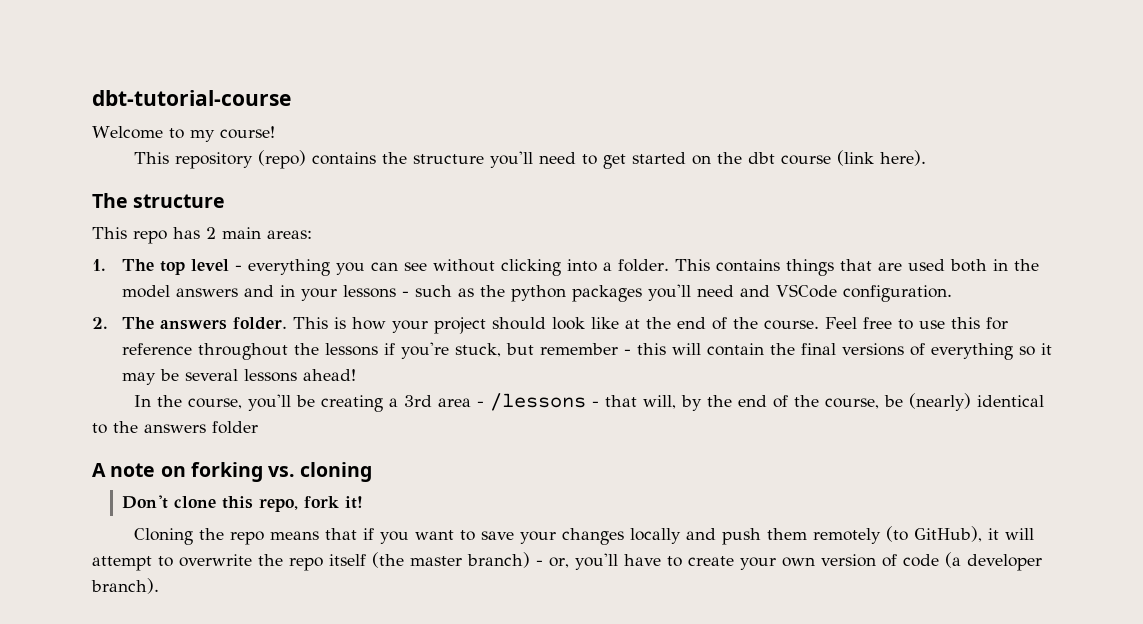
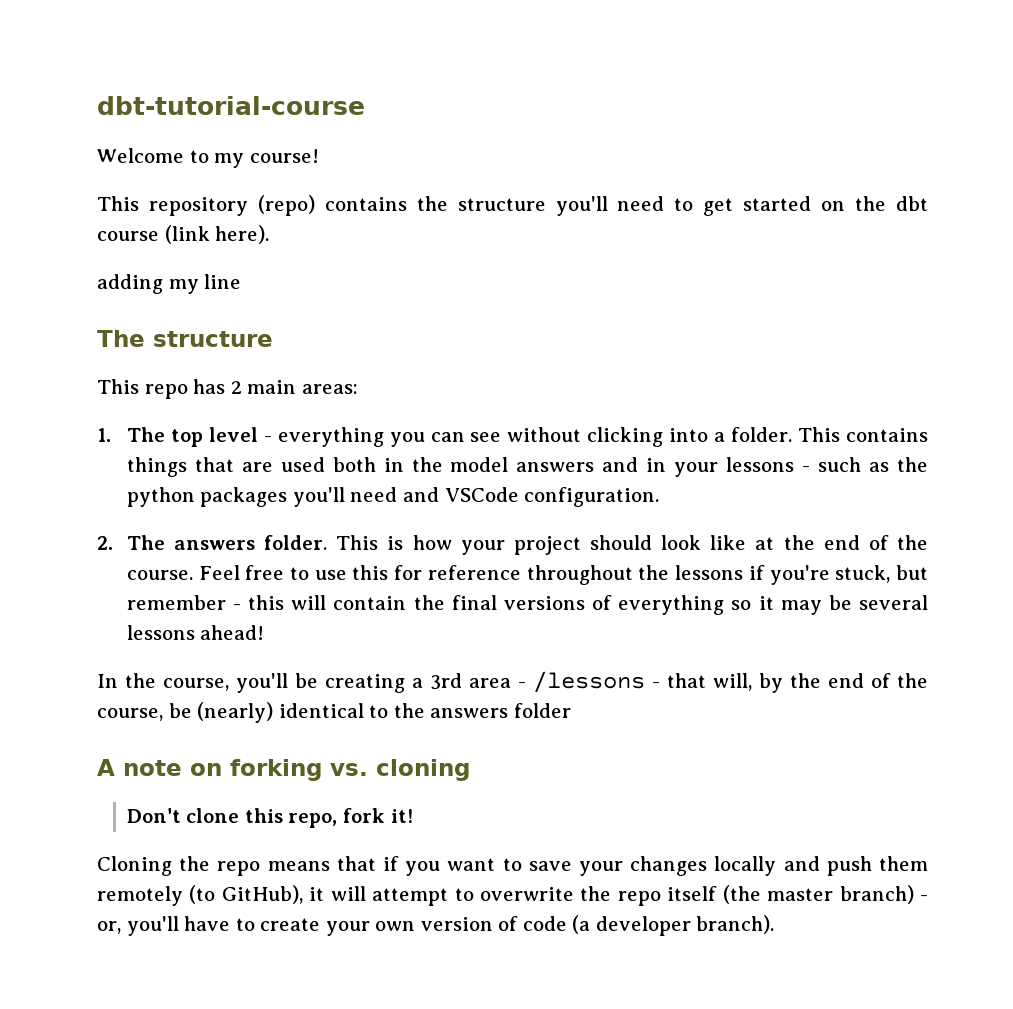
+ adding my line

